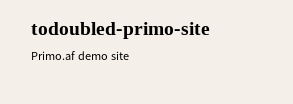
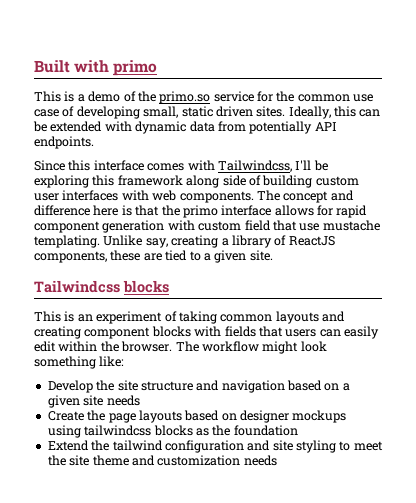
- todoubled-primo-site
- Primo.af demo site
+ Built with primo
+ This is a demo of the primo.so service for the common use case of developing small, static driven sites. Ideally, this can be extended with dynamic data from potentially API endpoints.
+ Since this interface comes with Tailwindcss, I'll be exploring this framework along side of building custom user interfaces with web components. The concept and difference here is that the primo interface allows for rapid component generation with custom field that use mustache templating. Unlike say, creating a library of ReactJS components, these are tied to a given site.
+ Tailwindcss blocks
+ This is an experiment of taking common layouts and creating component blocks with fields that users can easily edit within the browser. The workflow might look something like:
+ Develop the site structure and navigation based on a given site needs
+ Create the page layouts based on designer mockups using tailwindcss blocks as the foundation
+ Extend the tailwind configuration and site styling to meet the site theme and customization needs

